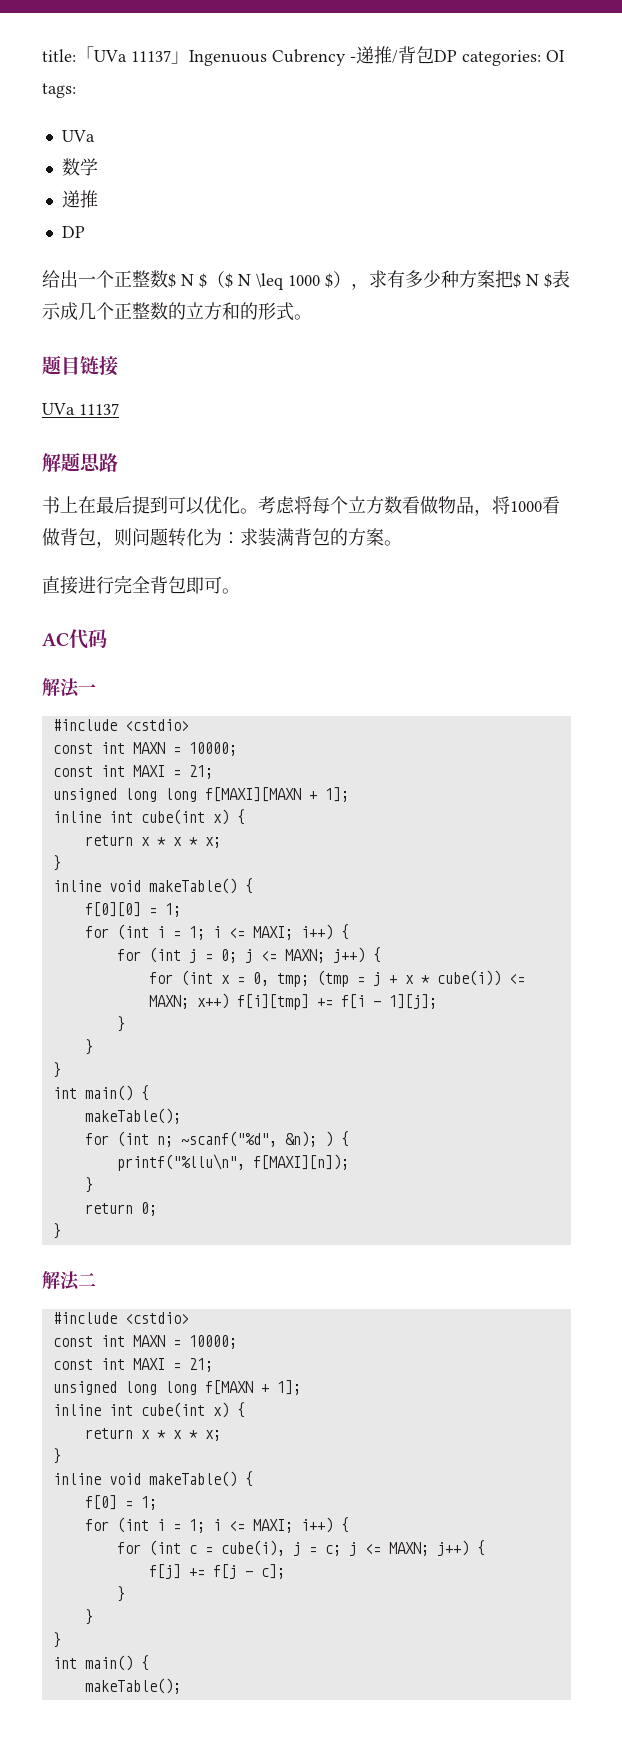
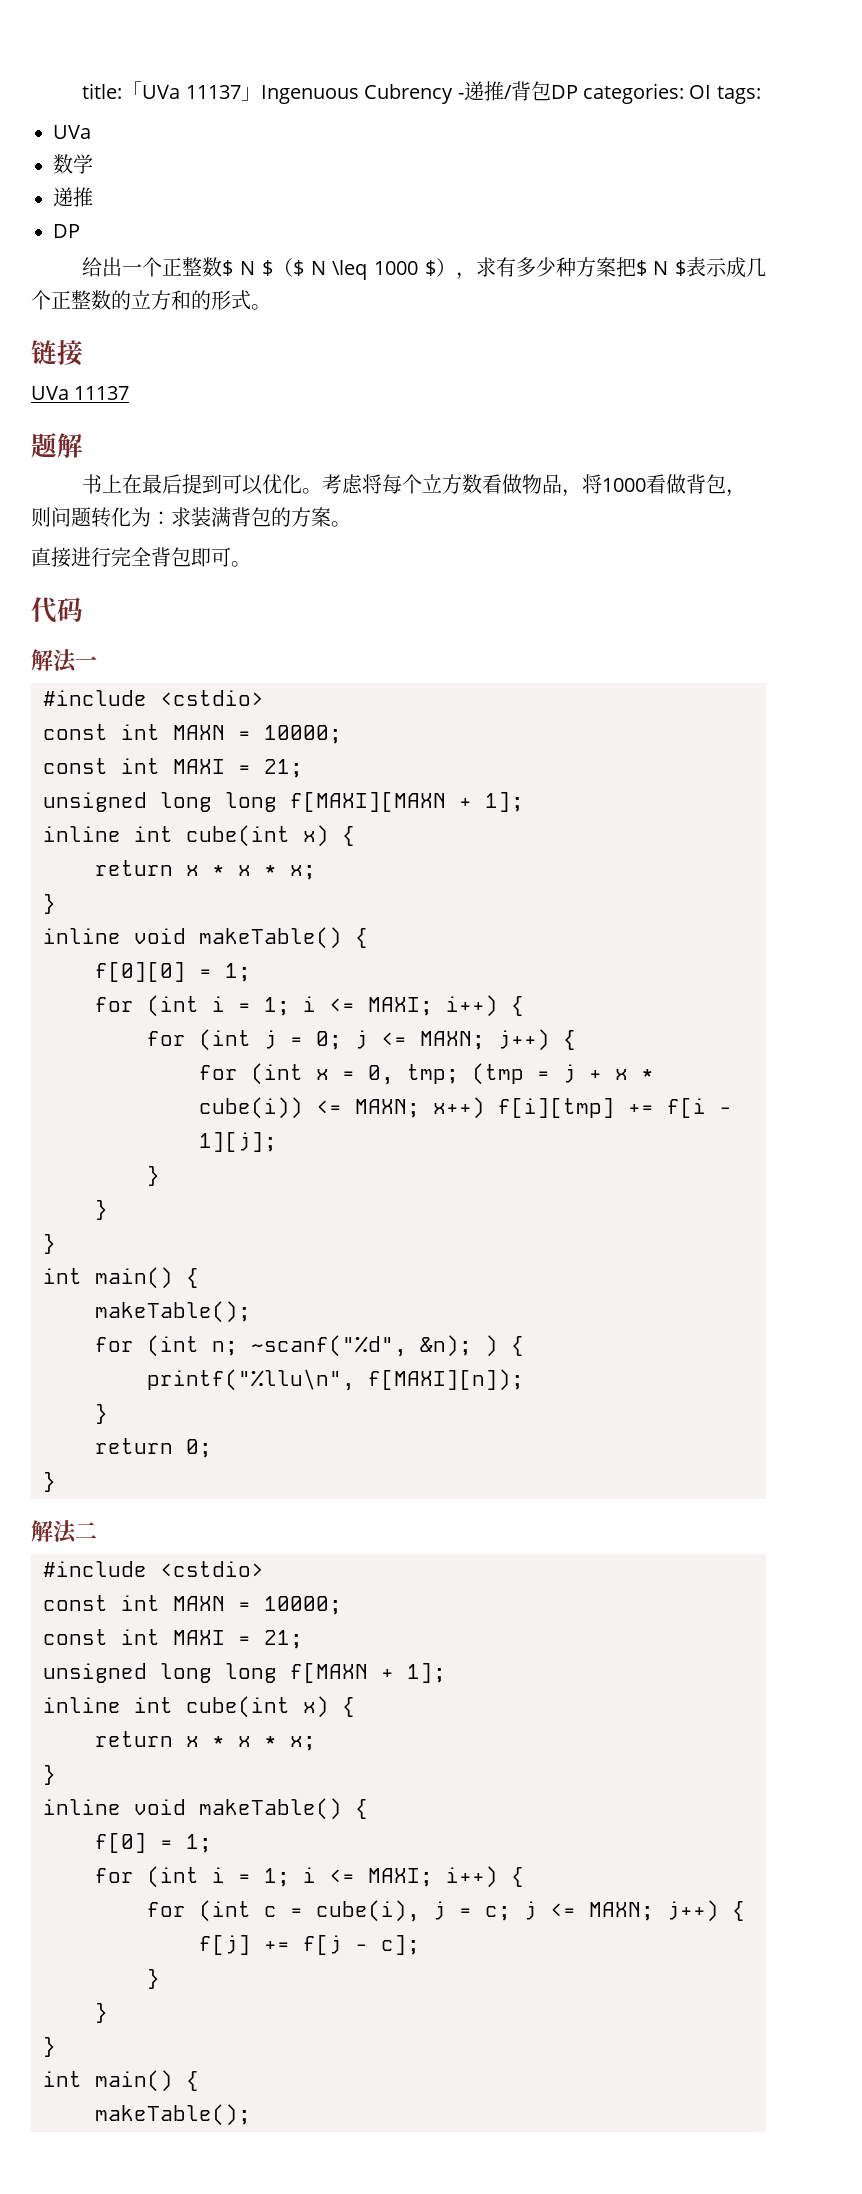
- 题目链接
+ 链接
- 解题思路
+ 题解
- AC代码
+ 代码

